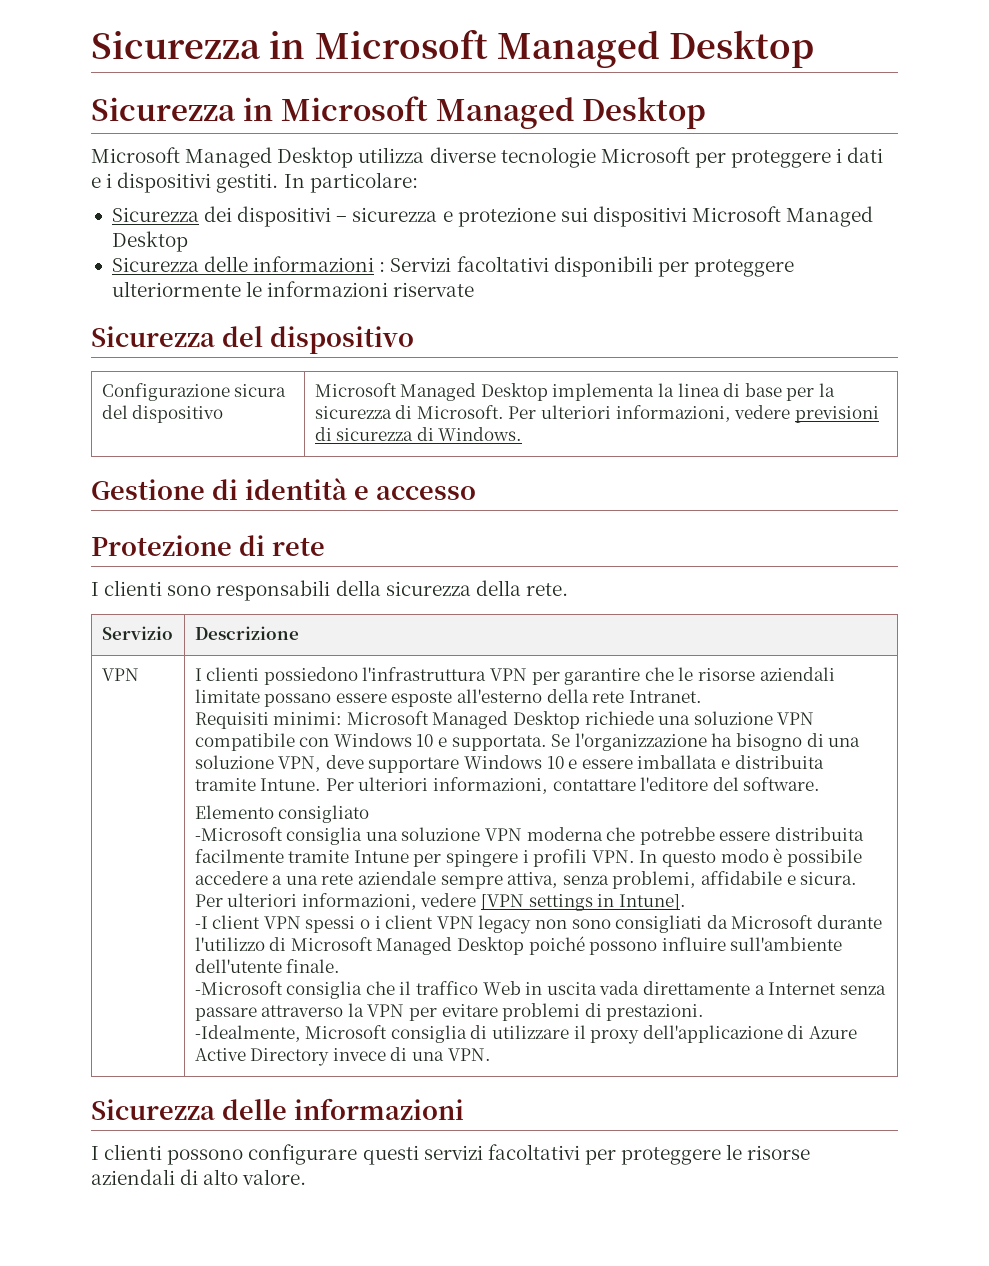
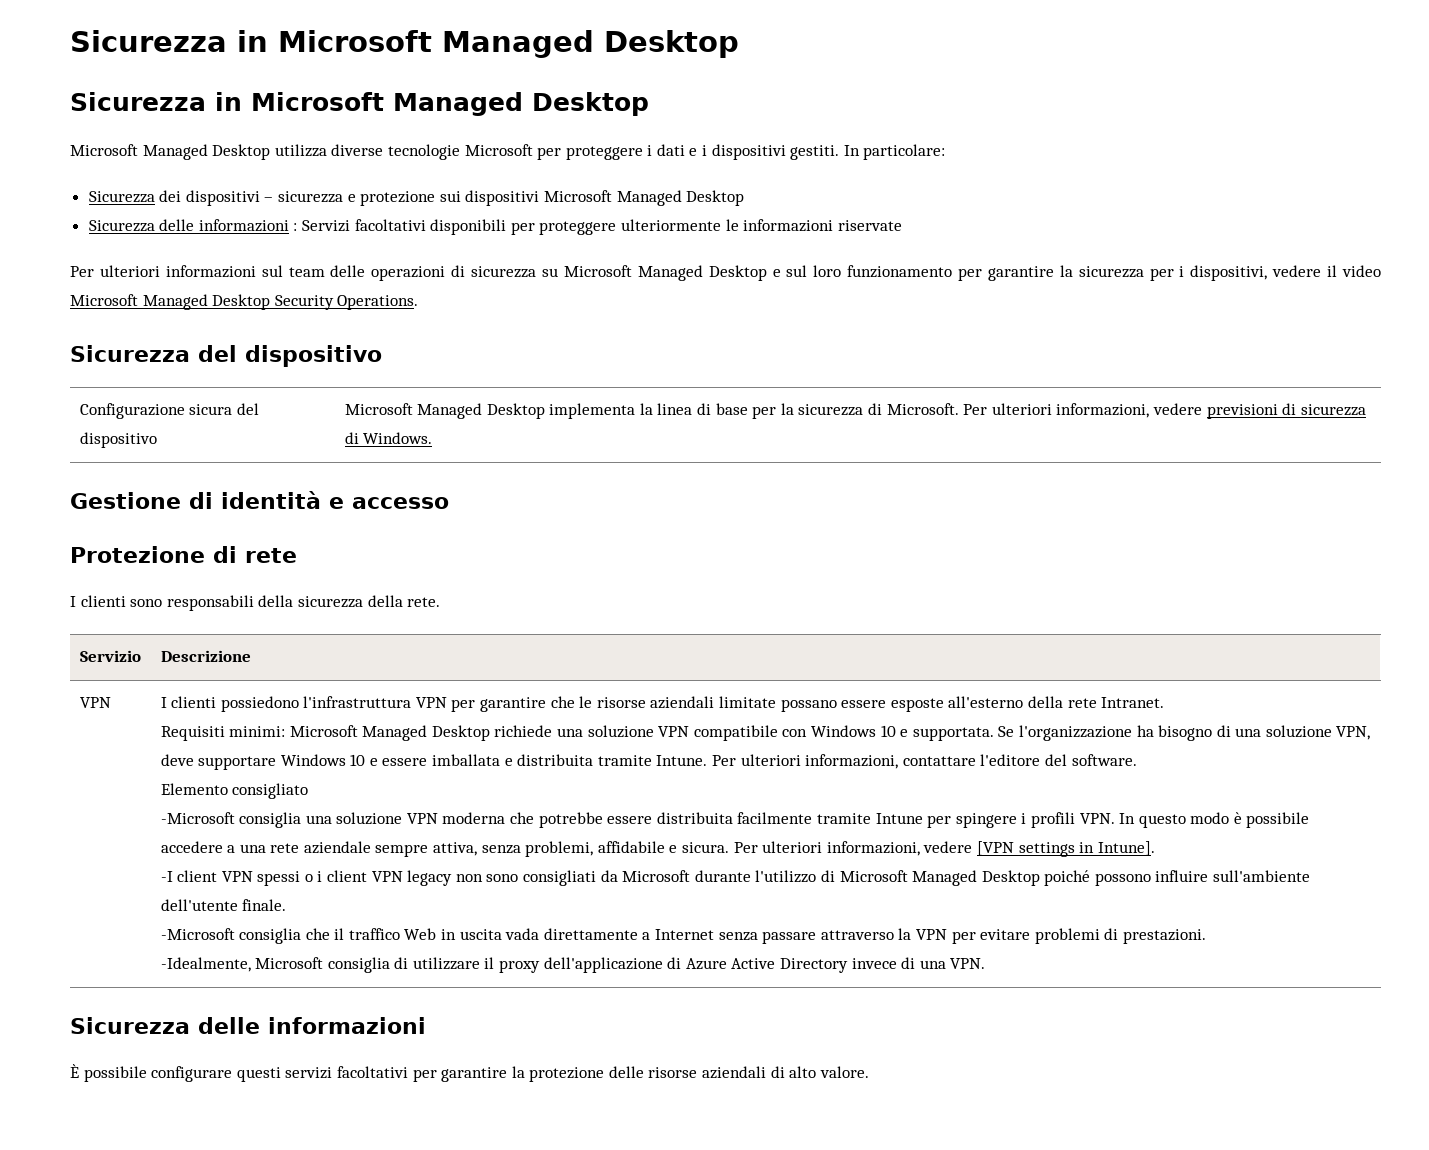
+ Per ulteriori informazioni sul team delle operazioni di sicurezza su Microsoft Managed Desktop e sul loro funzionamento per garantire la sicurezza per i dispositivi, vedere il video Microsoft Managed Desktop Security Operations.
- I clienti possono configurare questi servizi facoltativi per proteggere le risorse aziendali di alto valore.
+ È possibile configurare questi servizi facoltativi per garantire la protezione delle risorse aziendali di alto valore.

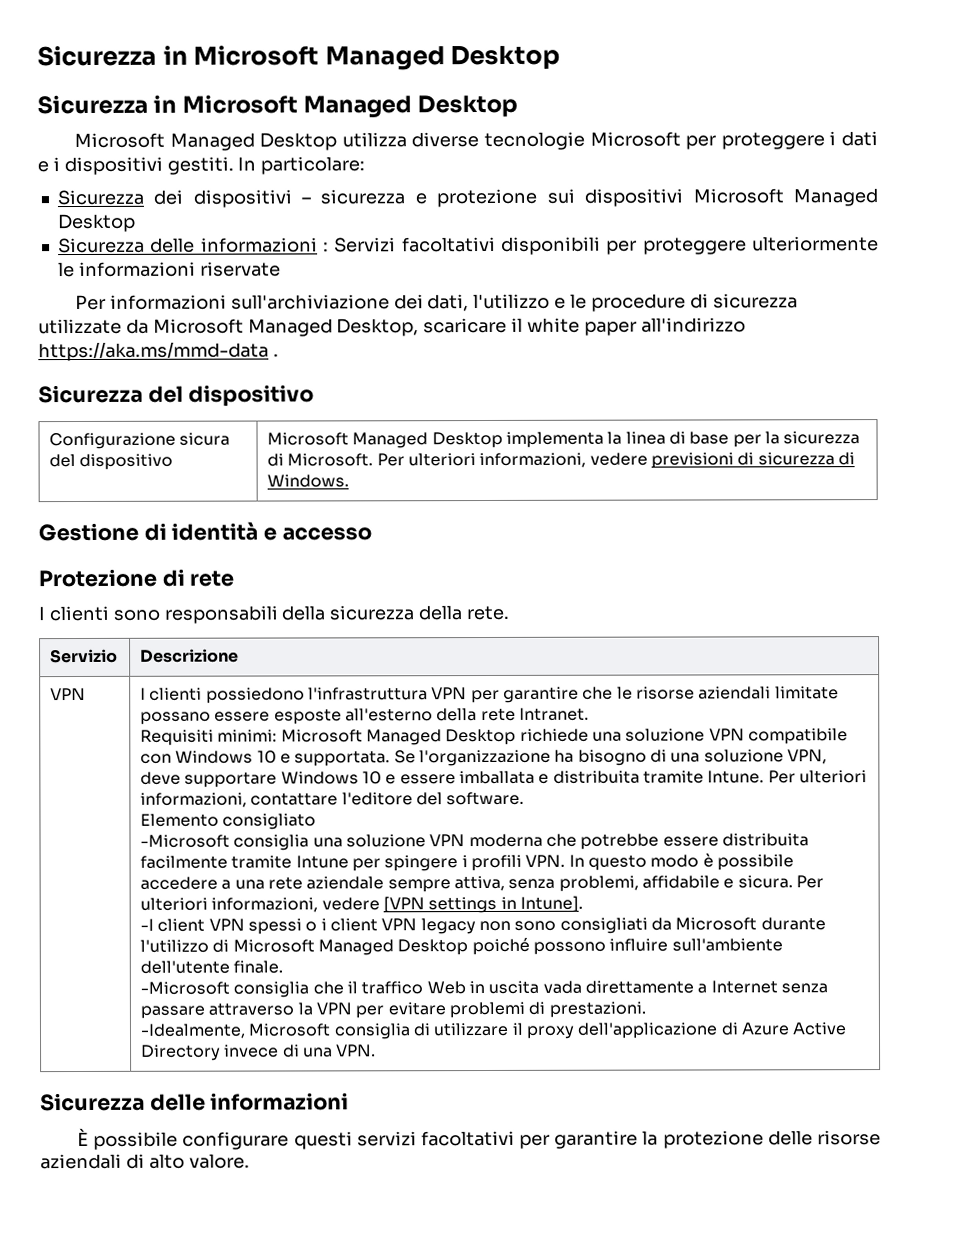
- Per ulteriori informazioni sul team delle operazioni di sicurezza su Microsoft Managed Desktop e sul loro funzionamento per garantire la sicurezza per i dispositivi, vedere il video Microsoft Managed Desktop Security Operations.
+ Per informazioni sull'archiviazione dei dati, l'utilizzo e le procedure di sicurezza utilizzate da Microsoft Managed Desktop, scaricare il white paper all'indirizzo https://aka.ms/mmd-data .

